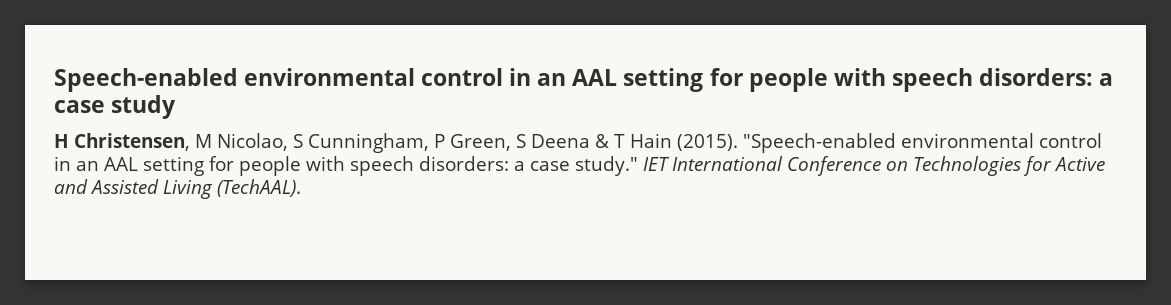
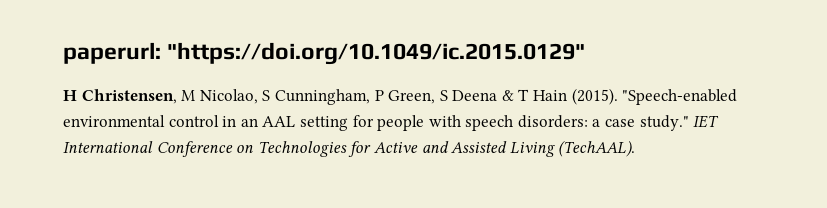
- Speech-enabled environmental control in an AAL setting for people with speech disorders: a case study
+ paperurl: "https://doi.org/10.1049/ic.2015.0129"

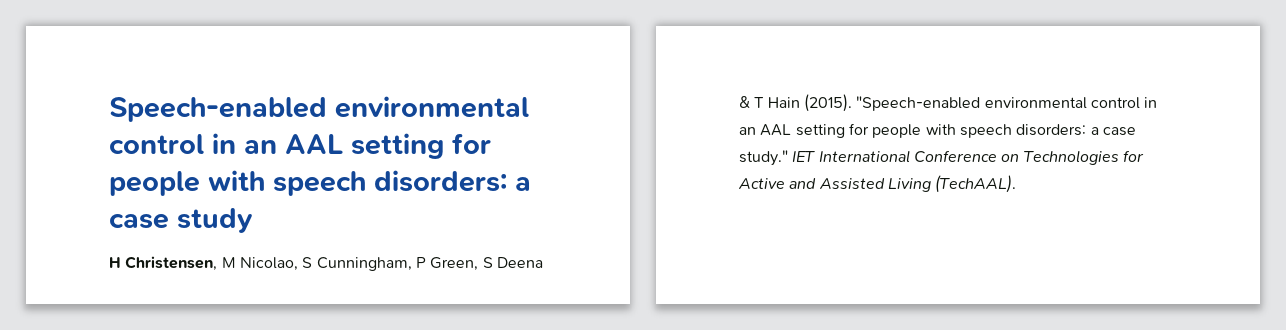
- paperurl: "https://doi.org/10.1049/ic.2015.0129"
+ Speech-enabled environmental control in an AAL setting for people with speech disorders: a case study

